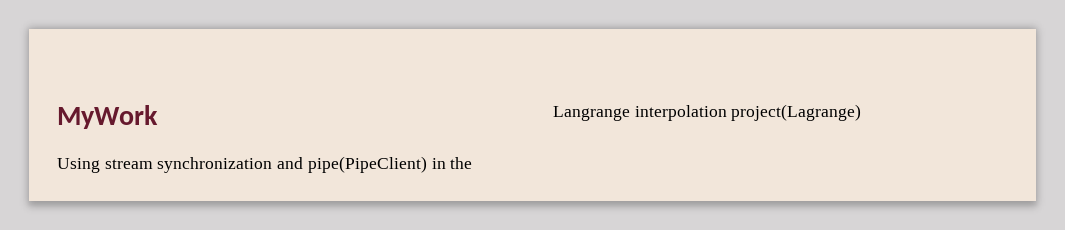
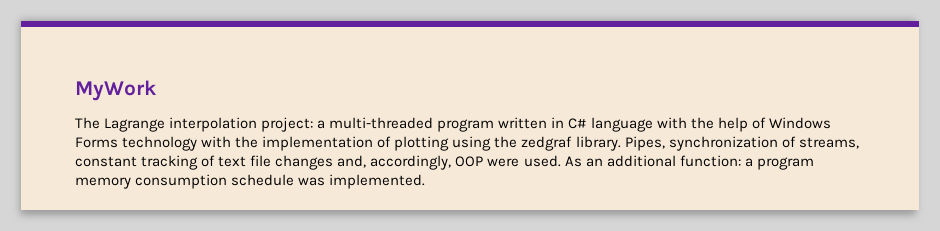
- Using stream synchronization and pipe(PipeClient) in the Langrange interpolation project(Lagrange)
+ The Lagrange interpolation project: a multi-threaded program written in C# language with the help of Windows Forms technology with the implementation of plotting using the zedgraf library. Pipes, synchronization of streams, constant tracking of text file changes and, accordingly, OOP were used. As an additional function: a program memory consumption schedule was implemented.

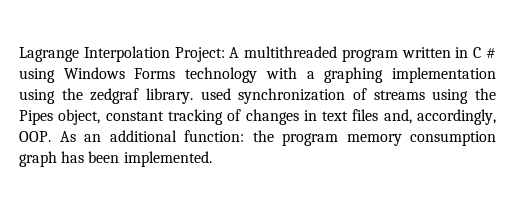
- MyWork
- The Lagrange interpolation project: a multi-threaded program written in C# language with the help of Windows Forms technology with the implementation of plotting using the zedgraf library. Pipes, synchronization of streams, constant tracking of text file changes and, accordingly, OOP were used. As an additional function: a program memory consumption schedule was implemented.
+ Lagrange Interpolation Project: A multithreaded program written in C # using Windows Forms technology with a graphing implementation using the zedgraf library. used synchronization of streams using the Pipes object, constant tracking of changes in text files and, accordingly, OOP. As an additional function: the program memory consumption graph has been implemented.

